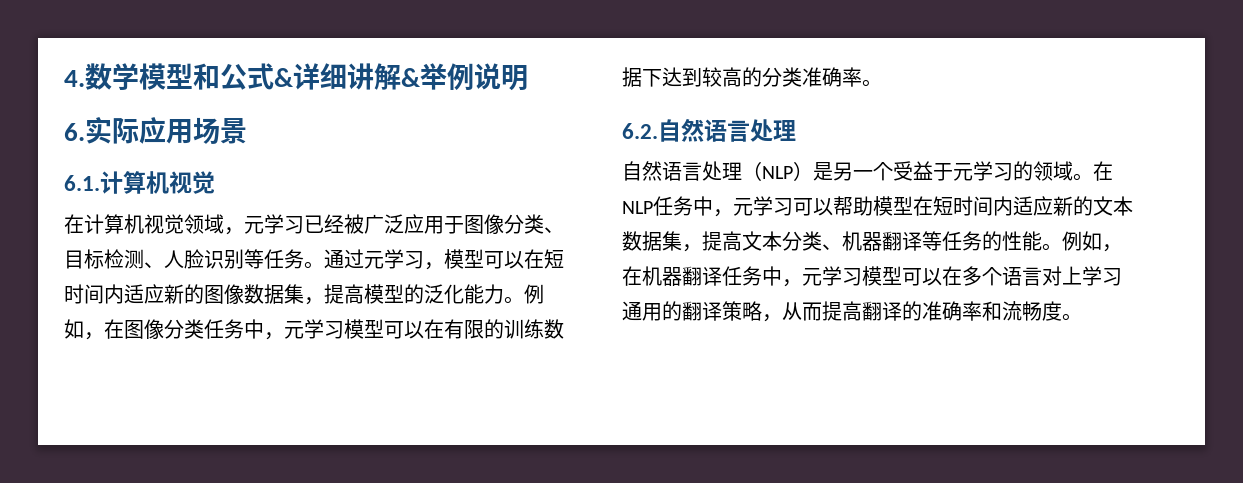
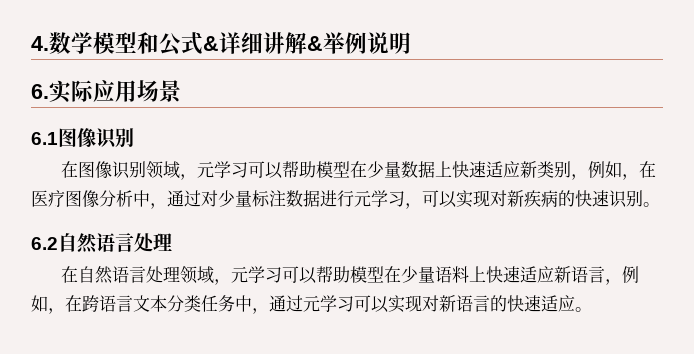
- 6.1.计算机视觉
- 在计算机视觉领域，元学习已经被广泛应用于图像分类、目标检测、人脸识别等任务。通过元学习，模型可以在短时间内适应新的图像数据集，提高模型的泛化能力。例如，在图像分类任务中，元学习模型可以在有限的训练数据下达到较高的分类准确率。
- 6.2.自然语言处理
- 自然语言处理（NLP）是另一个受益于元学习的领域。在NLP任务中，元学习可以帮助模型在短时间内适应新的文本数据集，提高文本分类、机器翻译等任务的性能。例如，在机器翻译任务中，元学习模型可以在多个语言对上学习通用的翻译策略，从而提高翻译的准确率和流畅度。
+ 6.1图像识别
+ 在图像识别领域，元学习可以帮助模型在少量数据上快速适应新类别，例如，在医疗图像分析中，通过对少量标注数据进行元学习，可以实现对新疾病的快速识别。
+ 6.2自然语言处理
+ 在自然语言处理领域，元学习可以帮助模型在少量语料上快速适应新语言，例如，在跨语言文本分类任务中，通过元学习可以实现对新语言的快速适应。

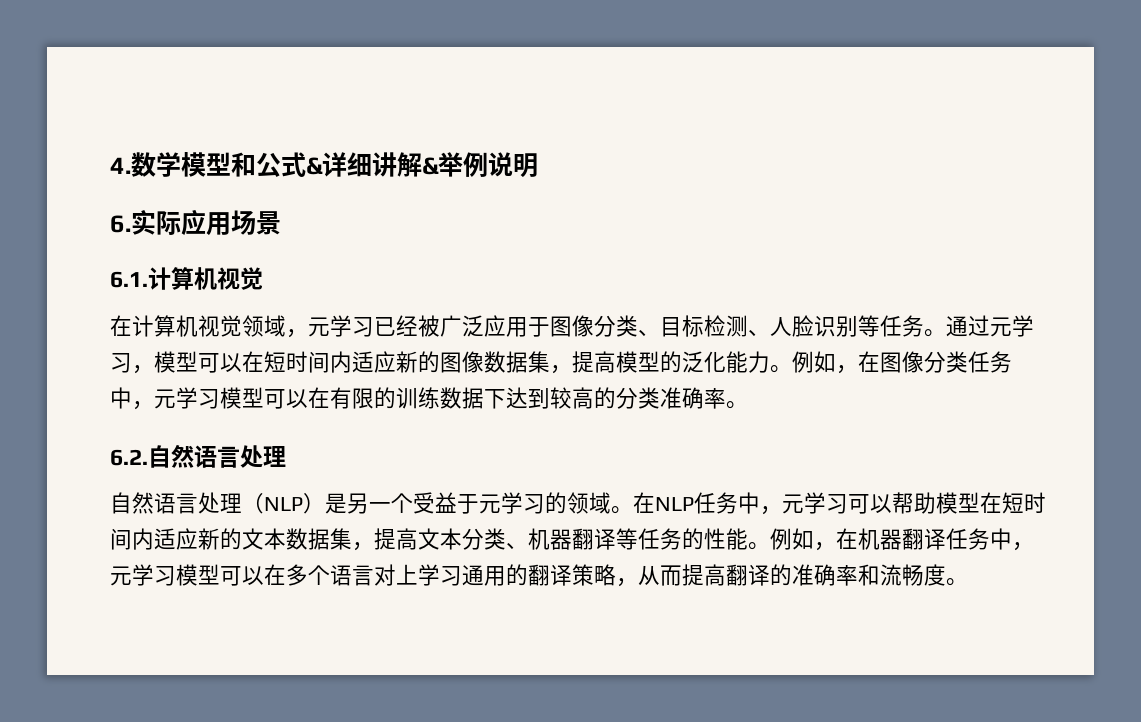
- 6.1图像识别
- 在图像识别领域，元学习可以帮助模型在少量数据上快速适应新类别，例如，在医疗图像分析中，通过对少量标注数据进行元学习，可以实现对新疾病的快速识别。
- 6.2自然语言处理
- 在自然语言处理领域，元学习可以帮助模型在少量语料上快速适应新语言，例如，在跨语言文本分类任务中，通过元学习可以实现对新语言的快速适应。
+ 6.1.计算机视觉
+ 在计算机视觉领域，元学习已经被广泛应用于图像分类、目标检测、人脸识别等任务。通过元学习，模型可以在短时间内适应新的图像数据集，提高模型的泛化能力。例如，在图像分类任务中，元学习模型可以在有限的训练数据下达到较高的分类准确率。
+ 6.2.自然语言处理
+ 自然语言处理（NLP）是另一个受益于元学习的领域。在NLP任务中，元学习可以帮助模型在短时间内适应新的文本数据集，提高文本分类、机器翻译等任务的性能。例如，在机器翻译任务中，元学习模型可以在多个语言对上学习通用的翻译策略，从而提高翻译的准确率和流畅度。

